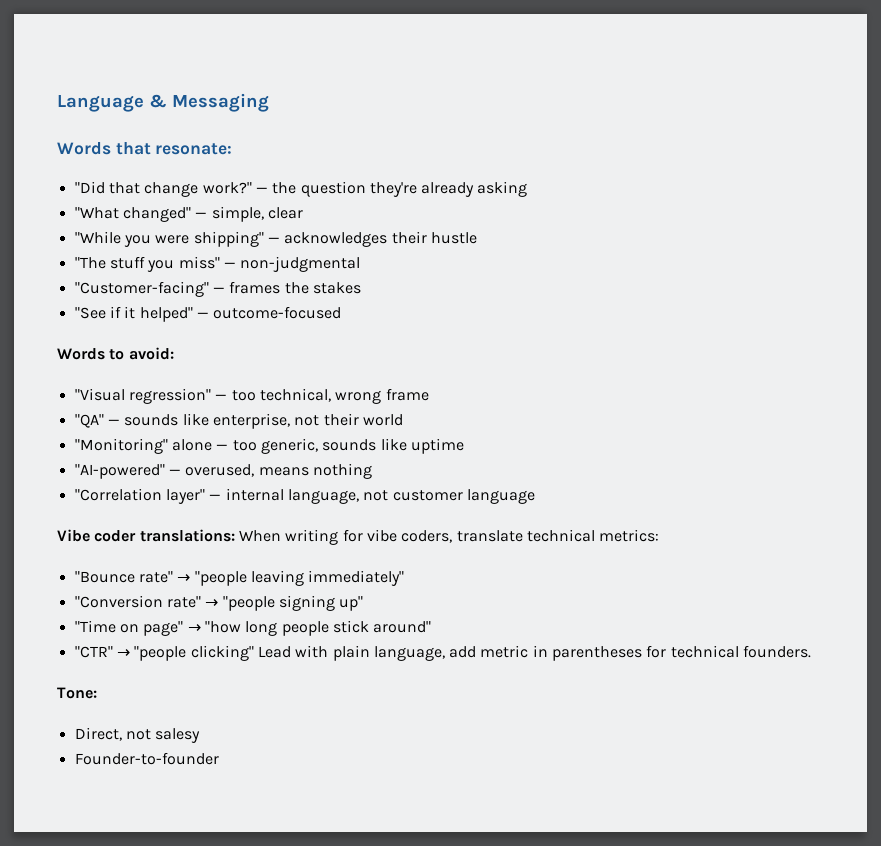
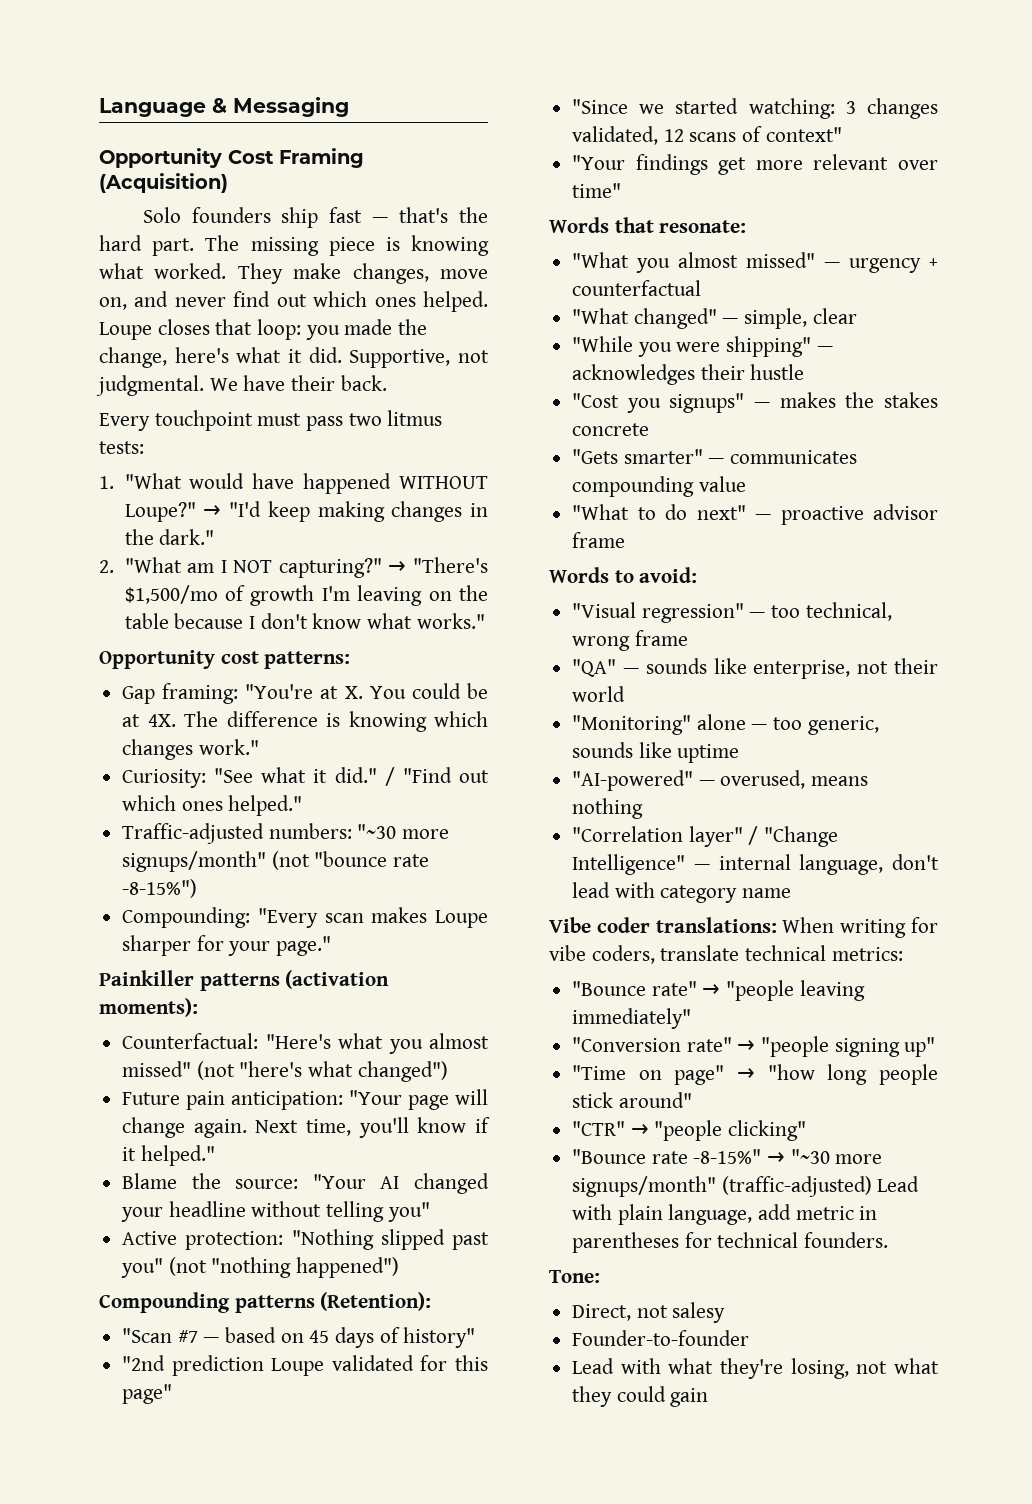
+ Opportunity Cost Framing (Acquisition)
+ Solo founders ship fast — that's the hard part. The missing piece is knowing what worked. They make changes, move on, and never find out which ones helped. Loupe closes that loop: you made the change, here's what it did. Supportive, not judgmental. We have their back.
+ Every touchpoint must pass two litmus tests:
+ 1. "What would have happened WITHOUT Loupe?" → "I'd keep making changes in the dark."
+ 2. "What am I NOT capturing?" → "There's $1,500/mo of growth I'm leaving on the table because I don't know what works."
+ Opportunity cost patterns:
+ Gap framing: "You're at X. You could be at 4X. The difference is knowing which changes work."
+ Curiosity: "See what it did." / "Find out which ones helped."
+ Traffic-adjusted numbers: "~30 more signups/month" (not "bounce rate -8-15%")
+ Compounding: "Every scan makes Loupe sharper for your page."
+ Painkiller patterns (activation moments):
+ Counterfactual: "Here's what you almost missed" (not "here's what changed")
+ Future pain anticipation: "Your page will change again. Next time, you'll know if it helped."
+ Blame the source: "Your AI changed your headline without telling you"
+ Active protection: "Nothing slipped past you" (not "nothing happened")
+ Compounding patterns (Retention):
+ "Scan #7 — based on 45 days of history"
+ "2nd prediction Loupe validated for this page"
+ "Since we started watching: 3 changes validated, 12 scans of context"
+ "Your findings get more relevant over time"
  Words that resonate:
- "Did that change work?" — the question they're already asking
+ "What you almost missed" — urgency + counterfactual
- "The stuff you miss" — non-judgmental
- "Customer-facing" — frames the stakes
- "See if it helped" — outcome-focused
+ "Cost you signups" — makes the stakes concrete
+ "Gets smarter" — communicates compounding value
+ "What to do next" — proactive advisor frame
- "Correlation layer" — internal language, not customer language
+ "Correlation layer" / "Change Intelligence" — internal language, don't lead with category name
- "CTR" → "people clicking" Lead with plain language, add metric in parentheses for technical founders.
+ "CTR" → "people clicking"
+ "Bounce rate -8-15%" → "~30 more signups/month" (traffic-adjusted) Lead with plain language, add metric in parentheses for technical founders.
+ Lead with what they're losing, not what they could gain

